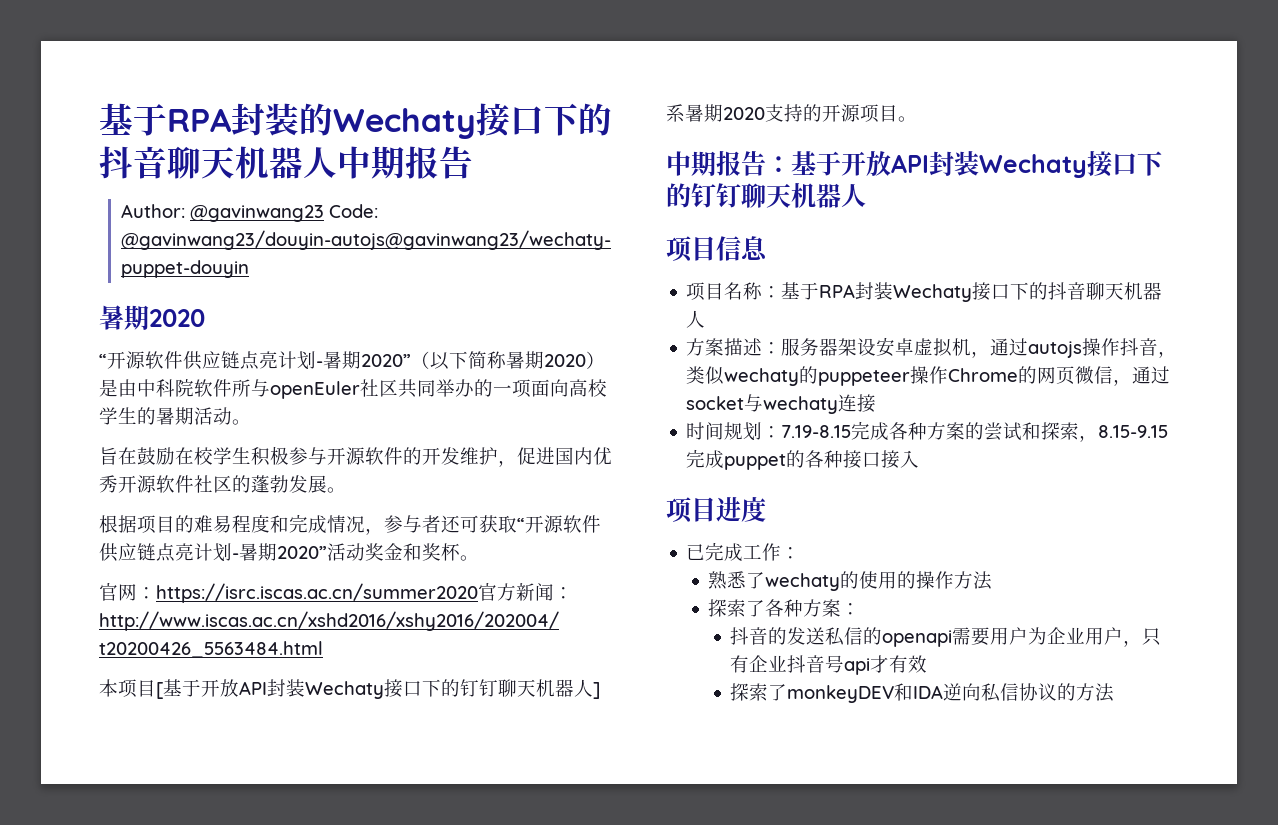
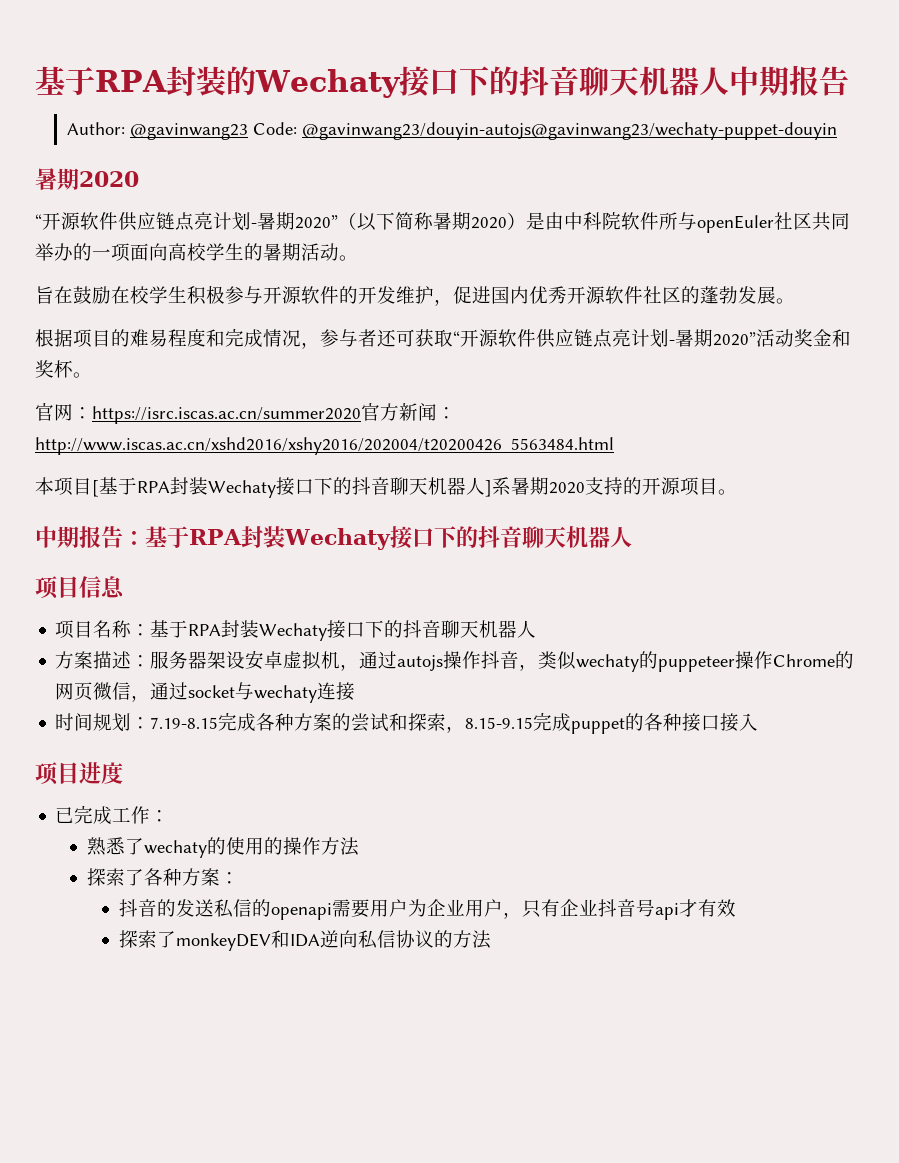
- 本项目[基于开放API封装Wechaty接口下的钉钉聊天机器人]系暑期2020支持的开源项目。
+ 本项目[基于RPA封装Wechaty接口下的抖音聊天机器人]系暑期2020支持的开源项目。
- 中期报告：基于开放API封装Wechaty接口下的钉钉聊天机器人
+ 中期报告：基于RPA封装Wechaty接口下的抖音聊天机器人

